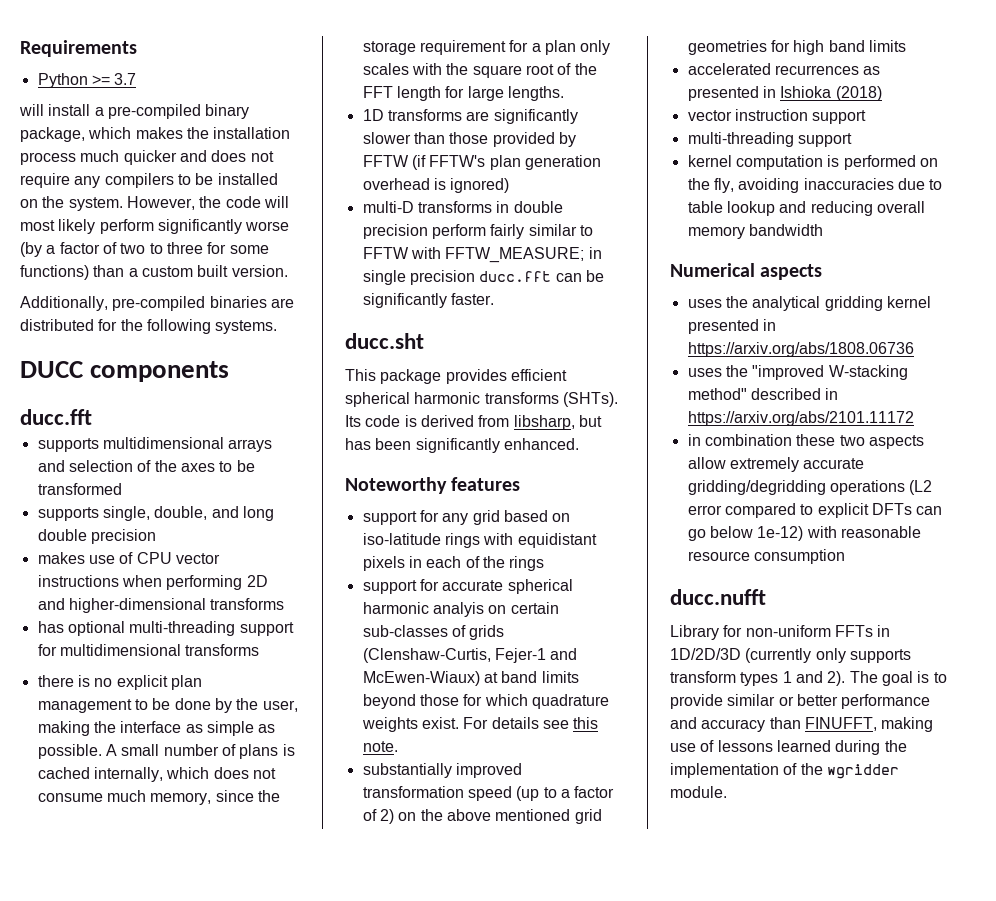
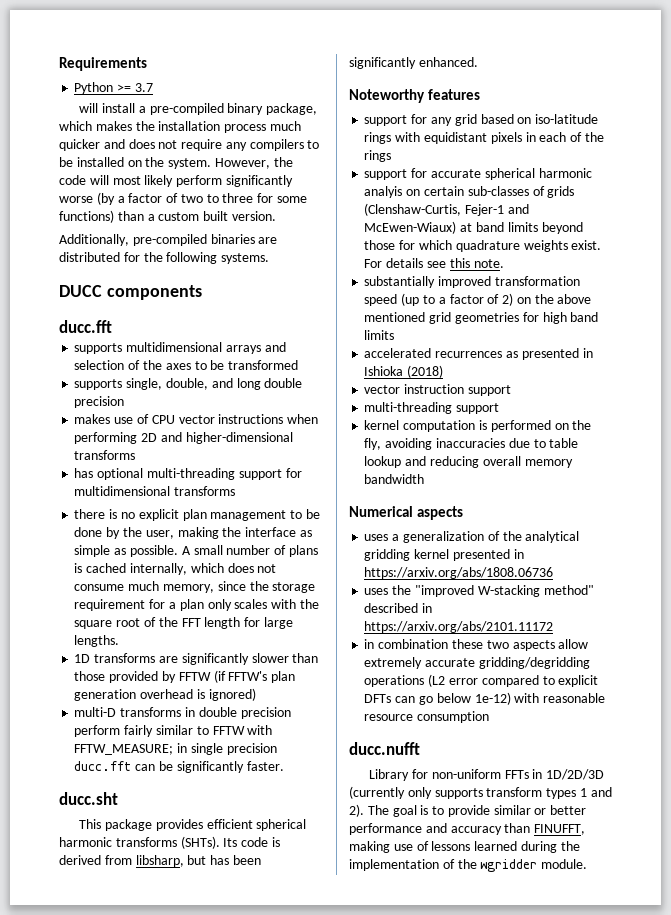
- uses the analytical gridding kernel presented in https://arxiv.org/abs/1808.06736
+ uses a generalization of the analytical gridding kernel presented in https://arxiv.org/abs/1808.06736

